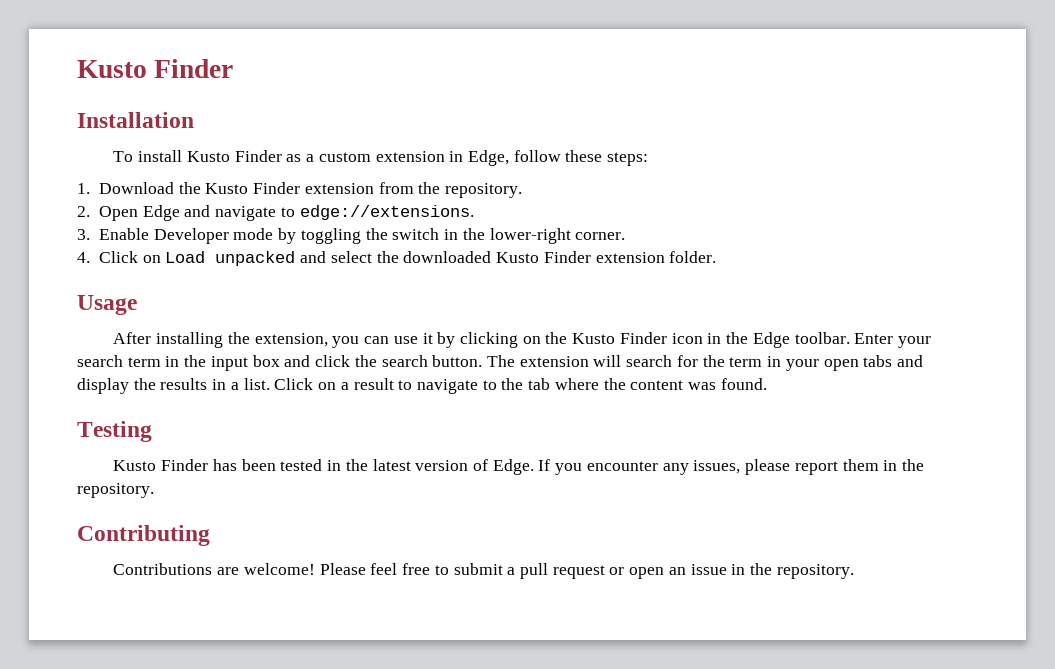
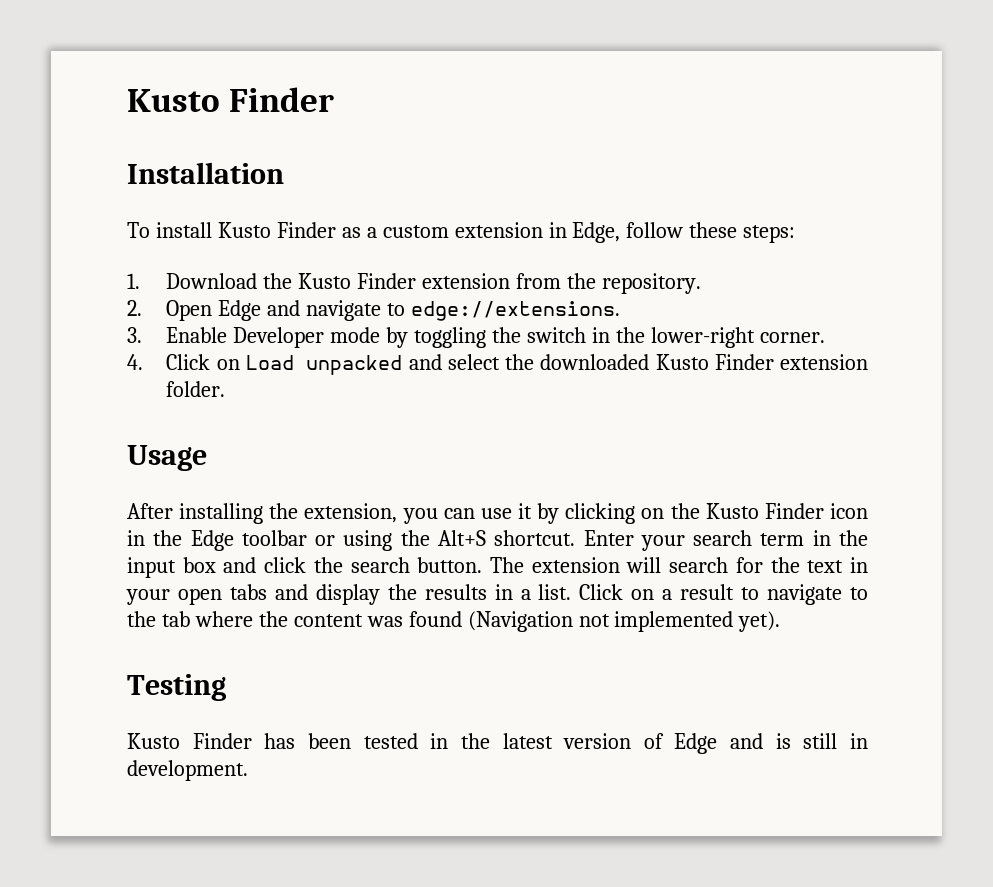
- After installing the extension, you can use it by clicking on the Kusto Finder icon in the Edge toolbar.
+ After installing the extension, you can use it by clicking on the Kusto Finder icon in the Edge toolbar or using the Alt+S shortcut.
- The extension will search for the term in your open tabs and display the results in a list.
+ The extension will search for the text in your open tabs and display the results in a list.
- Click on a result to navigate to the tab where the content was found.
+ Click on a result to navigate to the tab where the content was found (Navigation not implemented yet).
- Kusto Finder has been tested in the latest version of Edge. If you encounter any issues, please report them in the repository.
- Contributing
- Contributions are welcome! Please feel free to submit a pull request or open an issue in the repository.
+ Kusto Finder has been tested in the latest version of Edge and is still in development.

